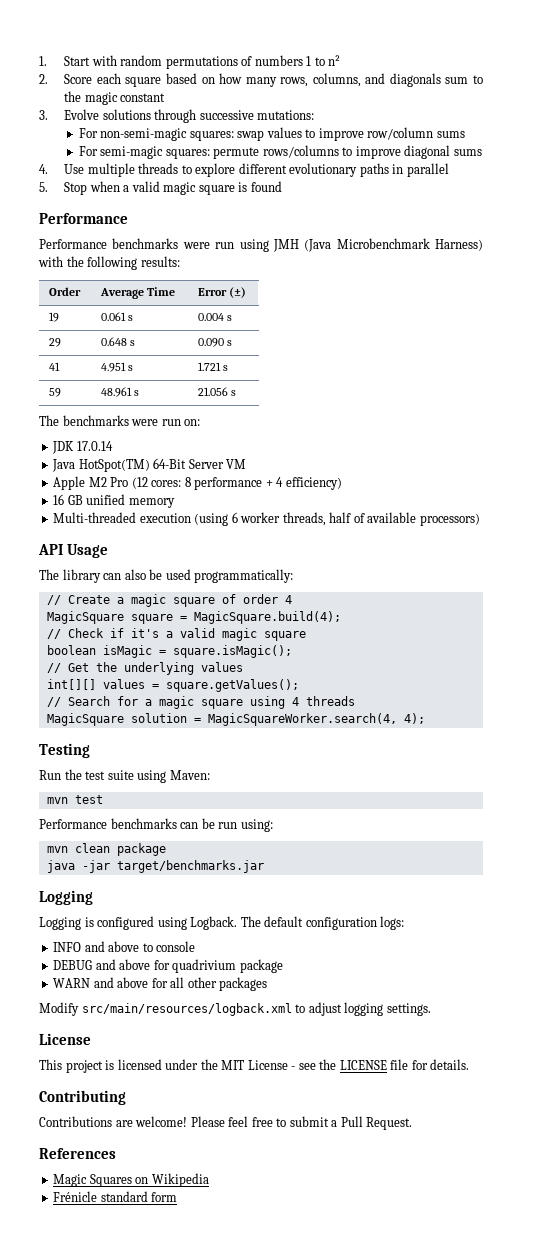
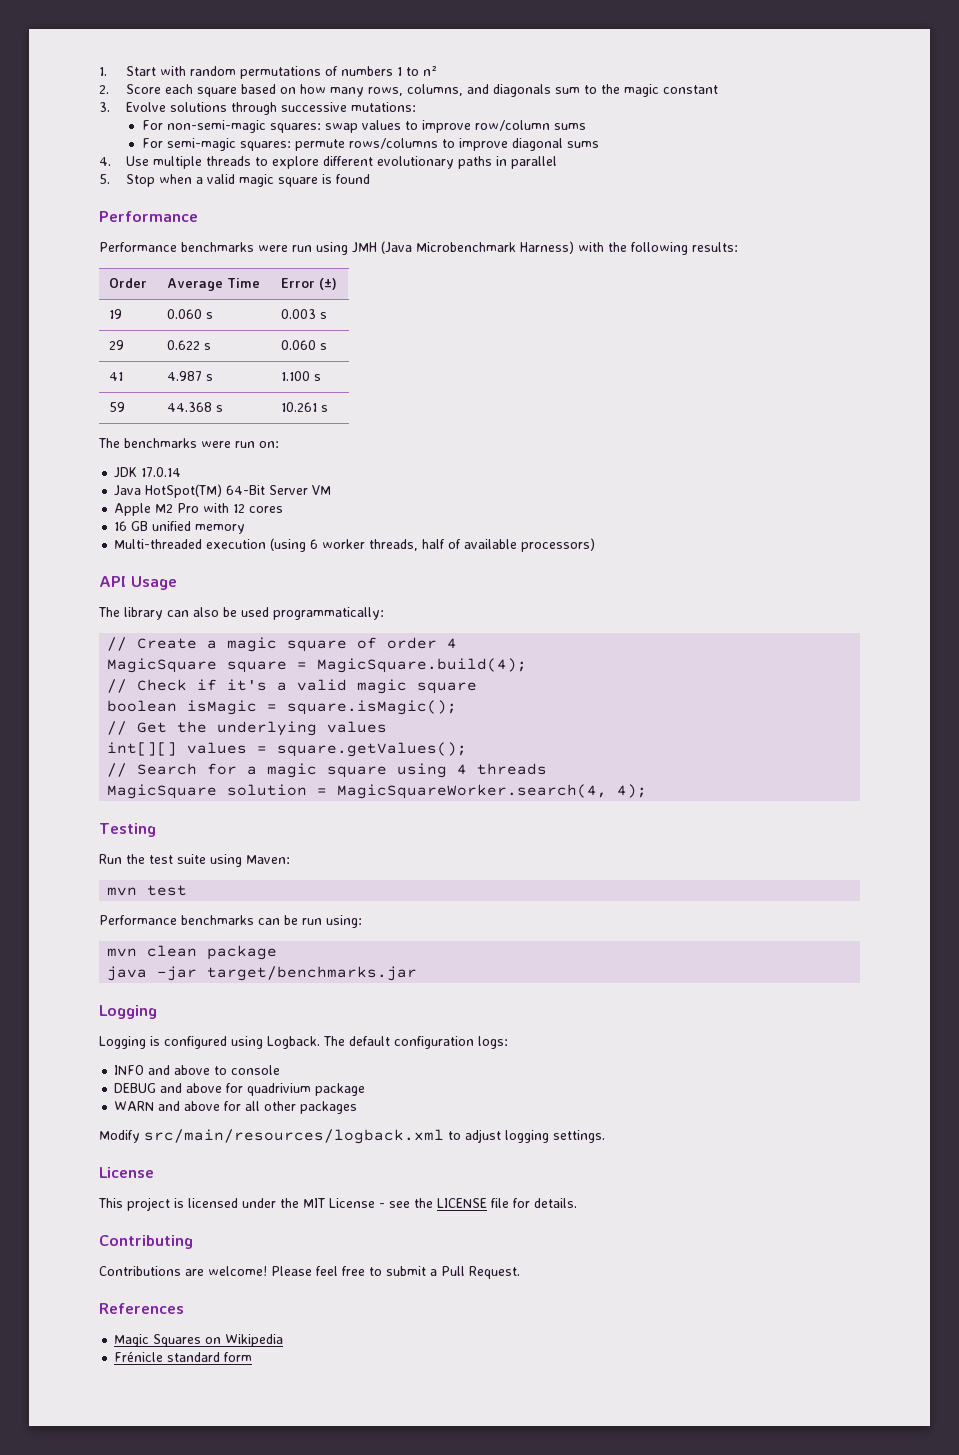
- 19 | 0.061 s | 0.004 s
+ 19 | 0.060 s | 0.003 s
- 29 | 0.648 s | 0.090 s
+ 29 | 0.622 s | 0.060 s
- 41 | 4.951 s | 1.721 s
+ 41 | 4.987 s | 1.100 s
- 59 | 48.961 s | 21.056 s
+ 59 | 44.368 s | 10.261 s
- Apple M2 Pro (12 cores: 8 performance + 4 efficiency)
+ Apple M2 Pro with 12 cores

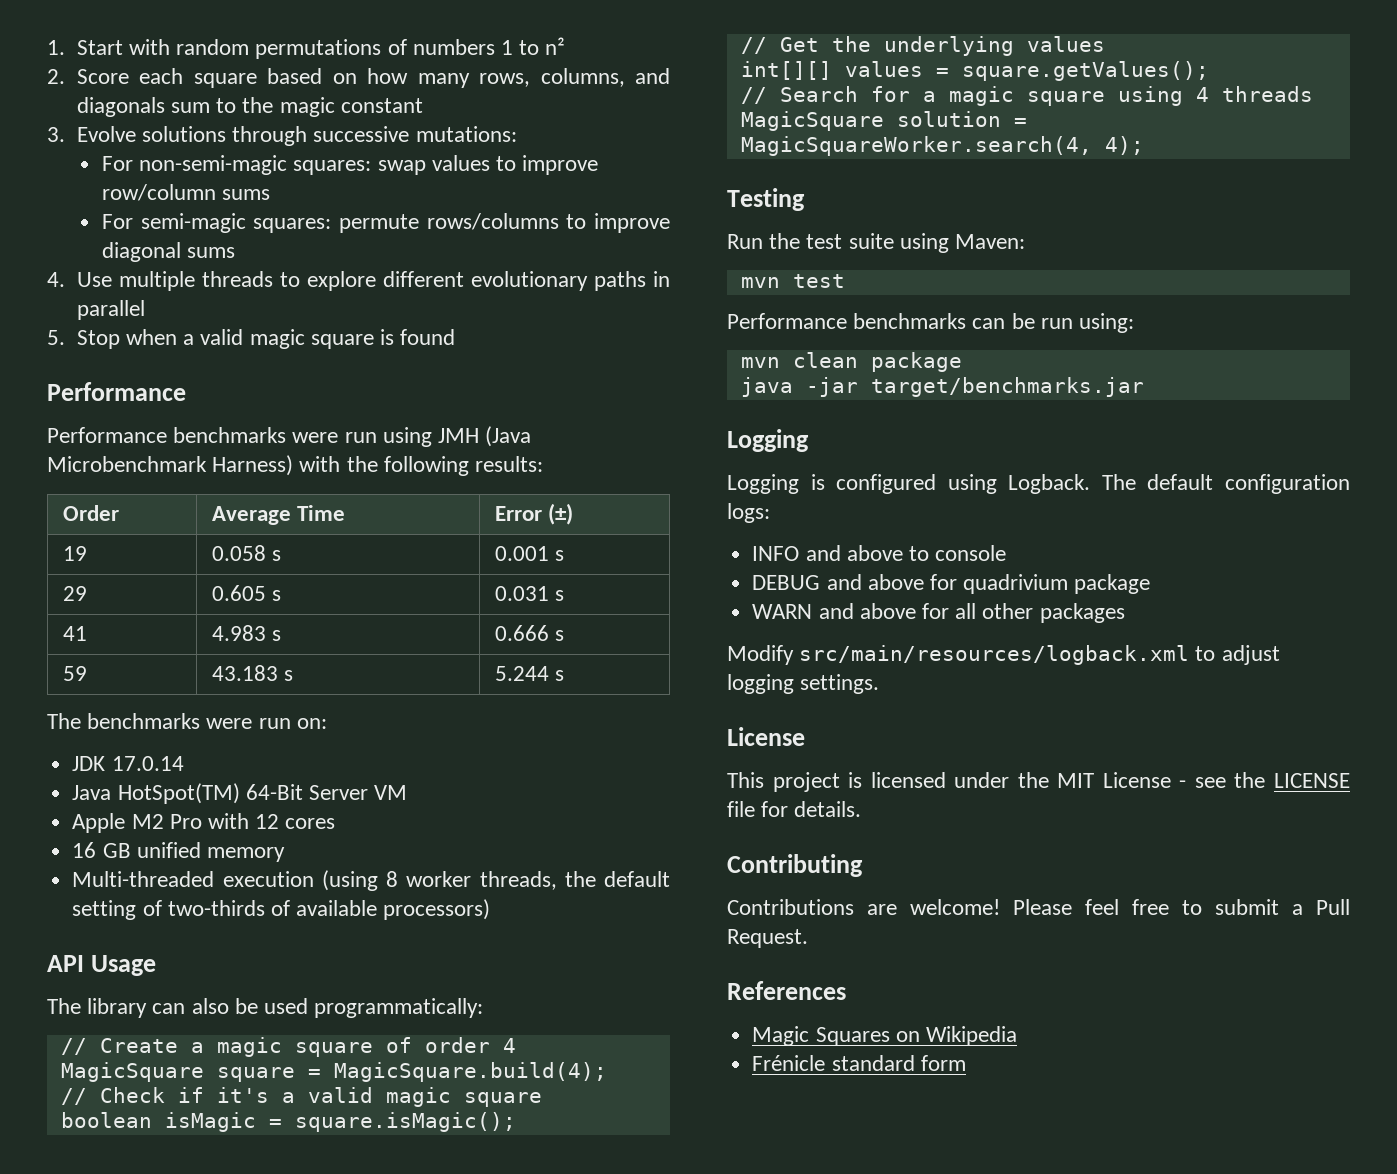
- 19 | 0.060 s | 0.003 s
+ 19 | 0.058 s | 0.001 s
- 29 | 0.622 s | 0.060 s
+ 29 | 0.605 s | 0.031 s
- 41 | 4.987 s | 1.100 s
+ 41 | 4.983 s | 0.666 s
- 59 | 44.368 s | 10.261 s
+ 59 | 43.183 s | 5.244 s
- Multi-threaded execution (using 6 worker threads, half of available processors)
+ Multi-threaded execution (using 8 worker threads, the default setting of two-thirds of available processors)

